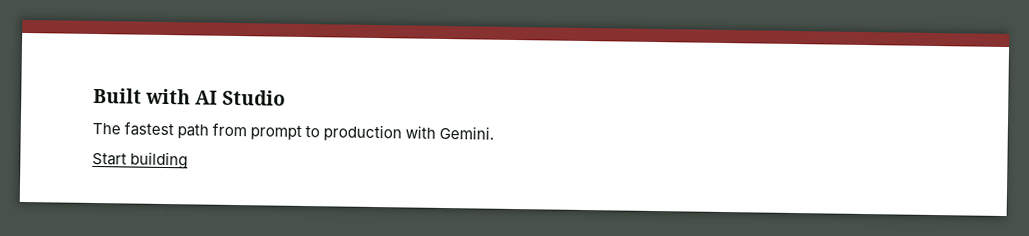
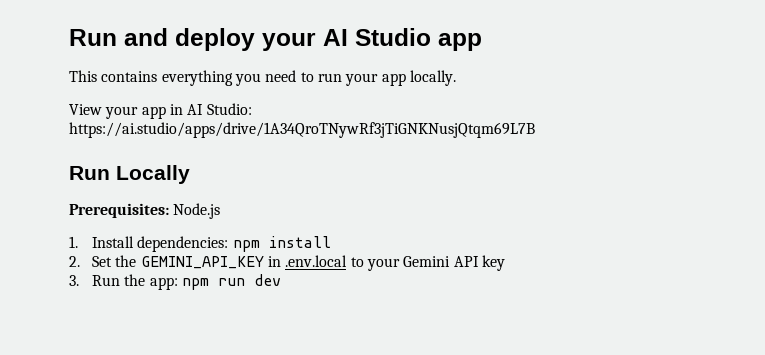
- Built with AI Studio
- The fastest path from prompt to production with Gemini.
- Start building
+ Run and deploy your AI Studio app
+ This contains everything you need to run your app locally.
+ View your app in AI Studio: https://ai.studio/apps/drive/1A34QroTNywRf3jTiGNKNusjQtqm69L7B
+ Run Locally
+ Prerequisites: Node.js
+ 1. Install dependencies: npm install
+ 2. Set the GEMINI_API_KEY in .env.local to your Gemini API key
+ 3. Run the app: npm run dev

